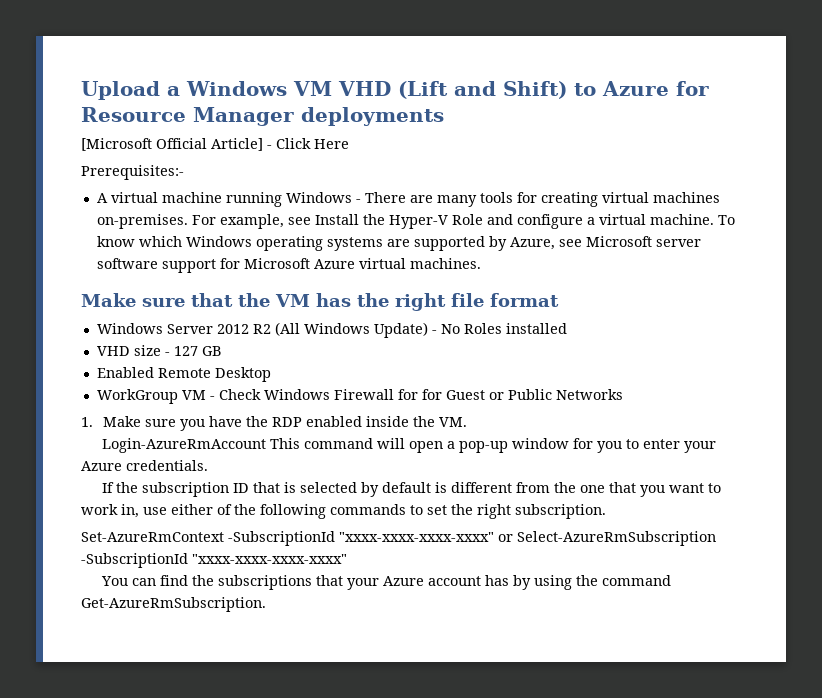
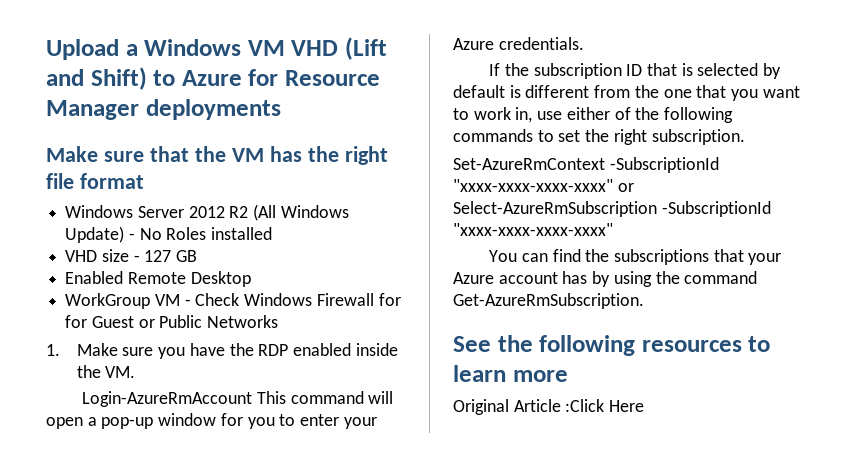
- [Microsoft Official Article] - Click Here
- Prerequisites:-
- A virtual machine running Windows - There are many tools for creating virtual machines on-premises. For example, see Install the Hyper-V Role and configure a virtual machine. To know which Windows operating systems are supported by Azure, see Microsoft server software support for Microsoft Azure virtual machines.
+ See the following resources to learn more
+ Original Article :Click Here

